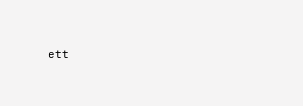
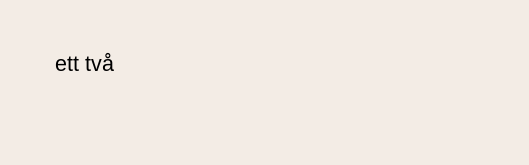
- ett
+ ett två

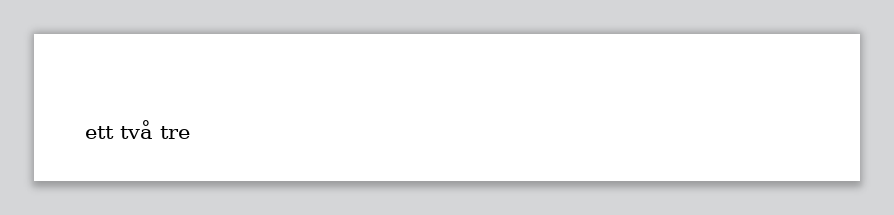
- ett två
+ ett två tre

